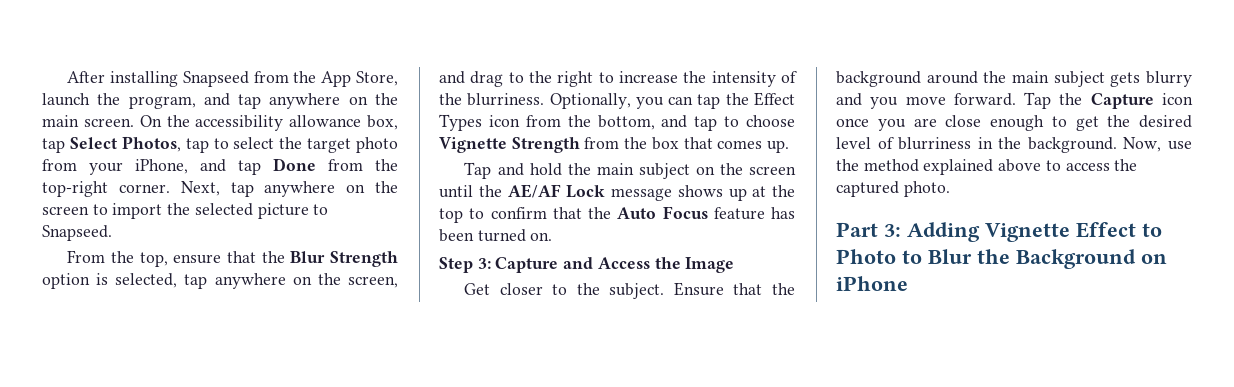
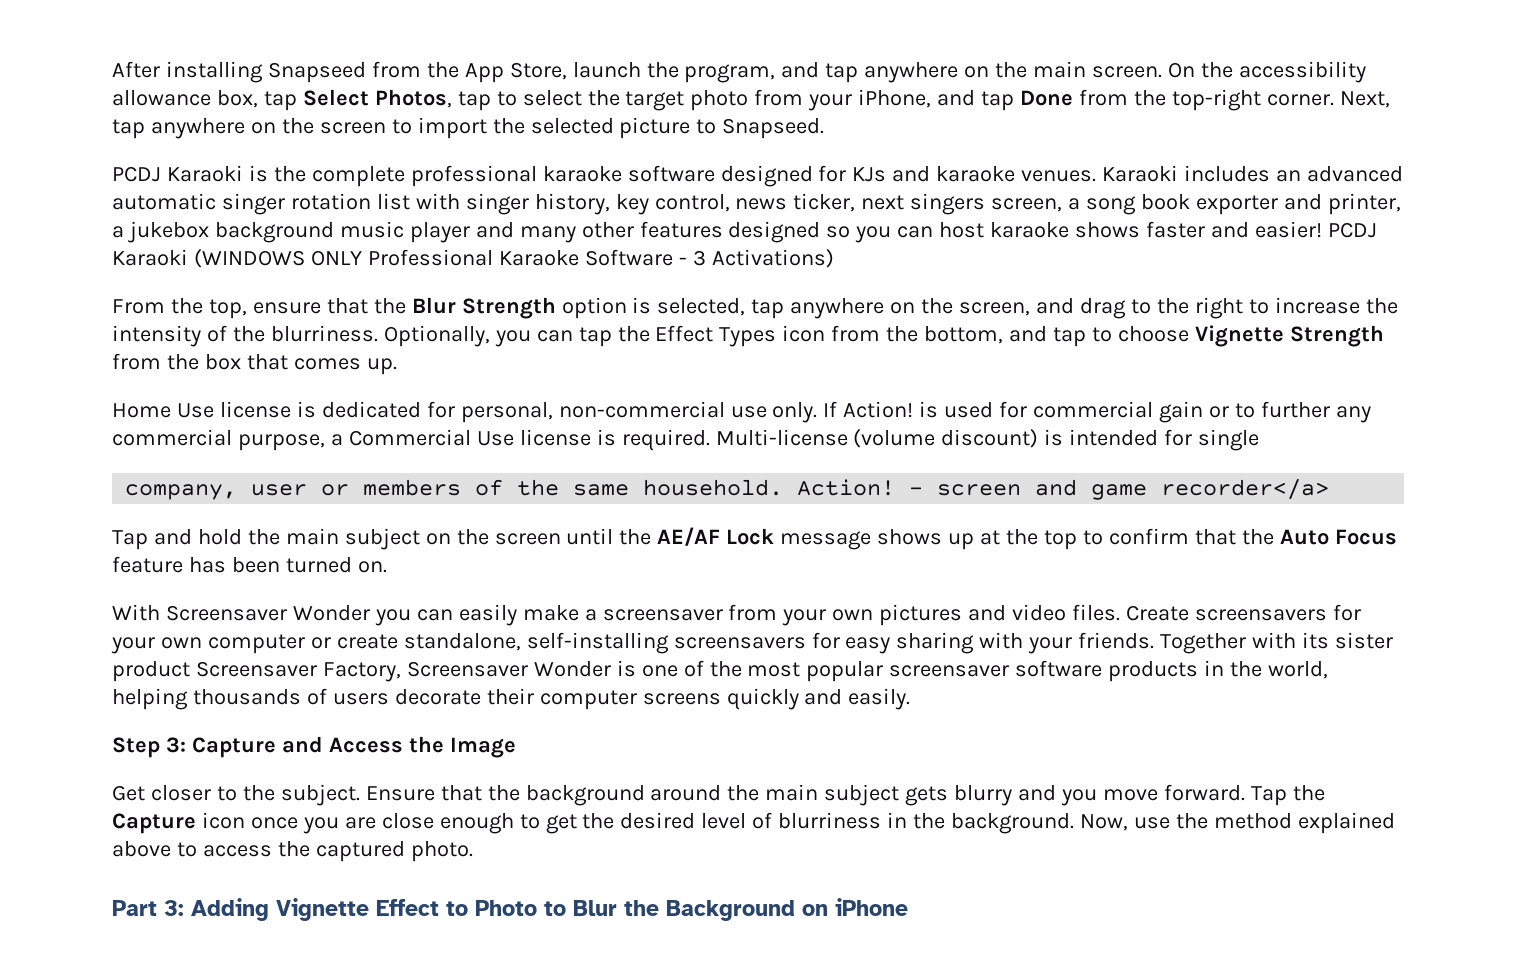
+ PCDJ Karaoki is the complete professional karaoke software designed for KJs and karaoke venues. Karaoki includes an advanced automatic singer rotation list with singer history, key control, news ticker, next singers screen, a song book exporter and printer, a jukebox background music player and many other features designed so you can host karaoke shows faster and easier! PCDJ Karaoki (WINDOWS ONLY Professional Karaoke Software - 3 Activations)
+ Home Use license is dedicated for personal, non-commercial use only. If Action! is used for commercial gain or to further any commercial purpose, a Commercial Use license is required. Multi-license (volume discount) is intended for single
+ company, user or members of the same household. Action! - screen and game recorder</a>
+ With Screensaver Wonder you can easily make a screensaver from your own pictures and video files. Create screensavers for your own computer or create standalone, self-installing screensavers for easy sharing with your friends. Together with its sister product Screensaver Factory, Screensaver Wonder is one of the most popular screensaver software products in the world, helping thousands of users decorate their computer screens quickly and easily.

